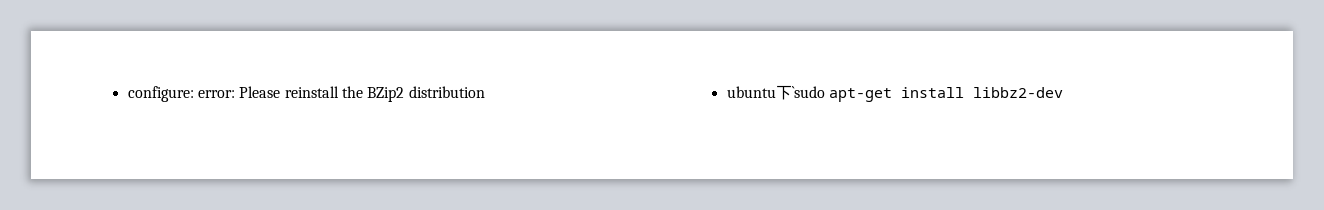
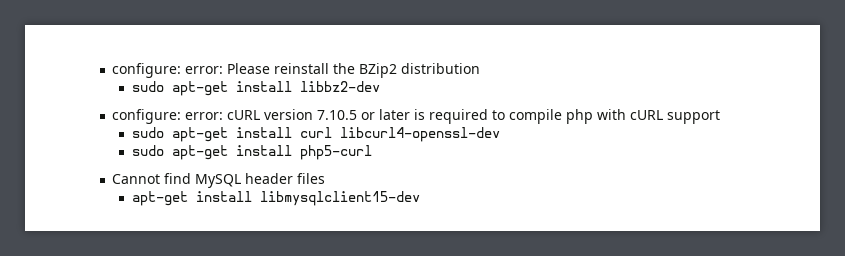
- ubuntu下`sudo apt-get install libbz2-dev
+ sudo apt-get install libbz2-dev
+ configure: error: cURL version 7.10.5 or later is required to compile php with cURL support
+ sudo apt-get install curl libcurl4-openssl-dev
+ sudo apt-get install php5-curl
+ Cannot find MySQL header files
+ apt-get install libmysqlclient15-dev

